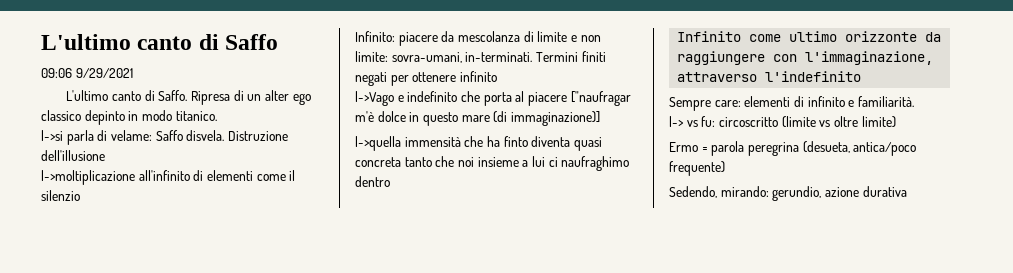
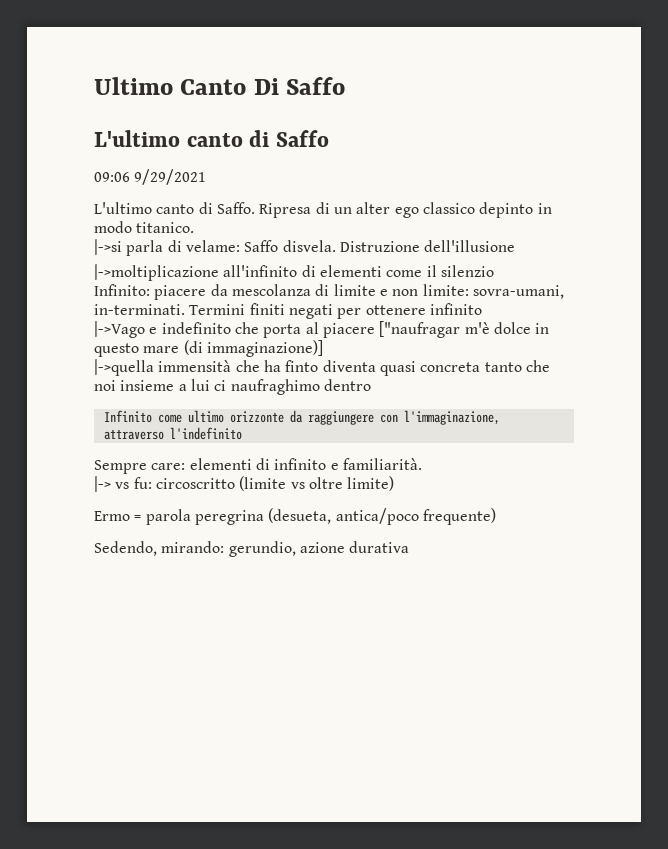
+ Ultimo Canto Di Saffo

